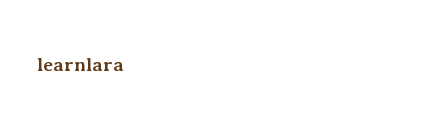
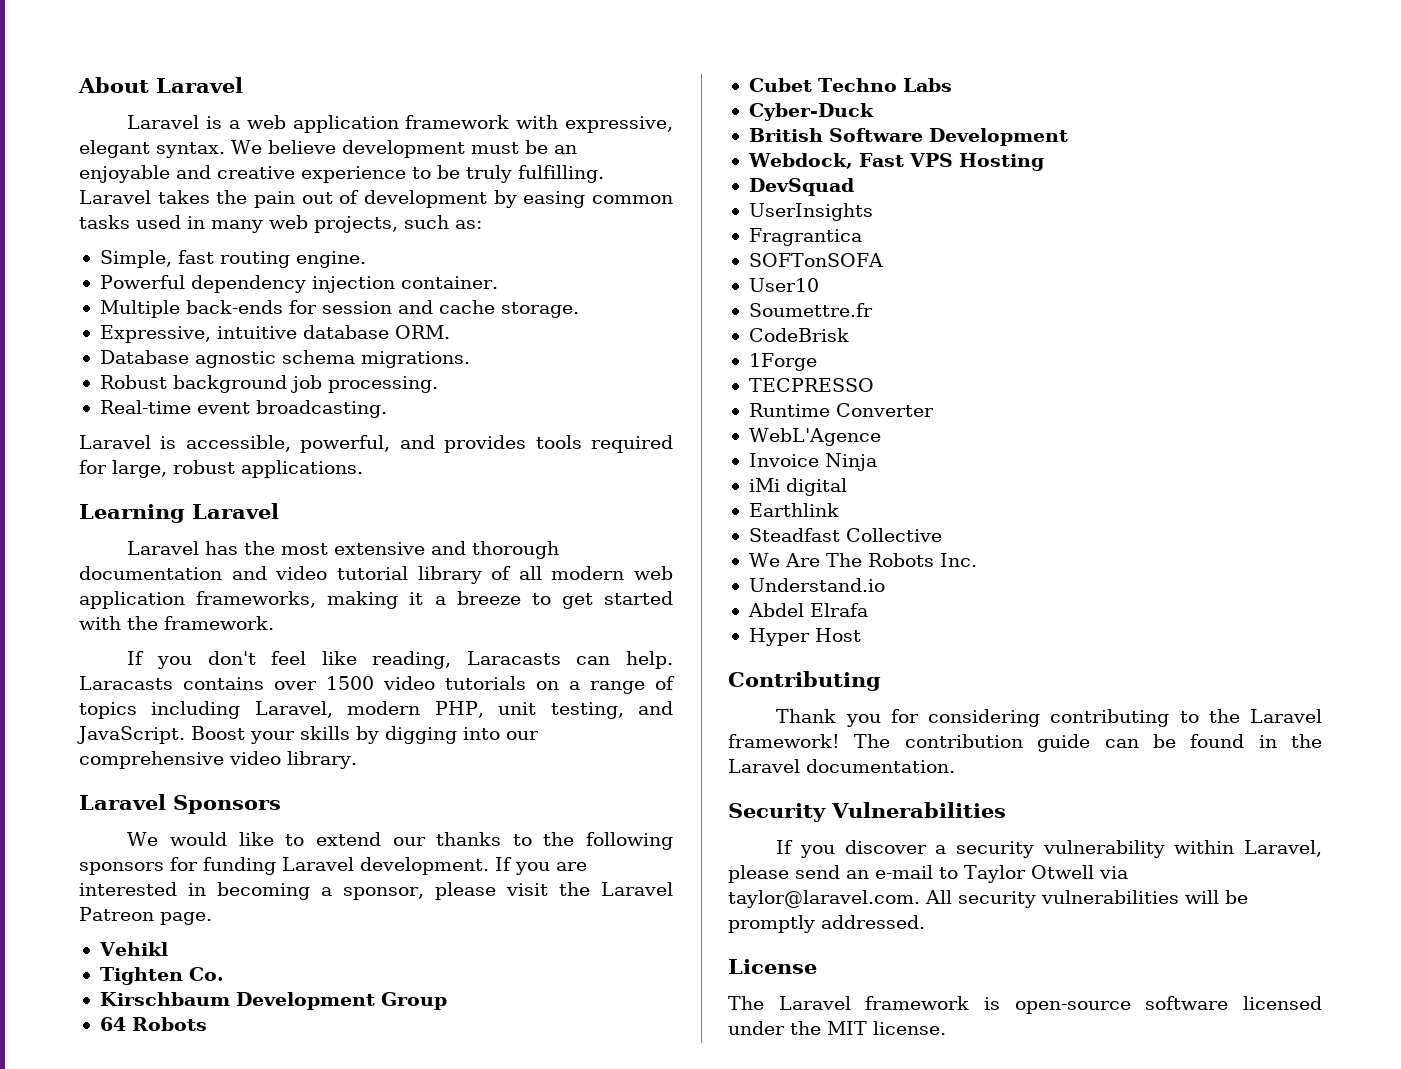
- learnlara
+ About Laravel
+ Laravel is a web application framework with expressive, elegant syntax. We believe development must be an enjoyable and creative experience to be truly fulfilling. Laravel takes the pain out of development by easing common tasks used in many web projects, such as:
+ Simple, fast routing engine.
+ Powerful dependency injection container.
+ Multiple back-ends for session and cache storage.
+ Expressive, intuitive database ORM.
+ Database agnostic schema migrations.
+ Robust background job processing.
+ Real-time event broadcasting.
+ Laravel is accessible, powerful, and provides tools required for large, robust applications.
+ Learning Laravel
+ Laravel has the most extensive and thorough documentation and video tutorial library of all modern web application frameworks, making it a breeze to get started with the framework.
+ If you don't feel like reading, Laracasts can help. Laracasts contains over 1500 video tutorials on a range of topics including Laravel, modern PHP, unit testing, and JavaScript. Boost your skills by digging into our comprehensive video library.
+ Laravel Sponsors
+ We would like to extend our thanks to the following sponsors for funding Laravel development. If you are interested in becoming a sponsor, please visit the Laravel Patreon page.
+ Vehikl
+ Tighten Co.
+ Kirschbaum Development Group
+ 64 Robots
+ Cubet Techno Labs
+ Cyber-Duck
+ British Software Development
+ Webdock, Fast VPS Hosting
+ DevSquad
+ UserInsights
+ Fragrantica
+ SOFTonSOFA
+ User10
+ Soumettre.fr
+ CodeBrisk
+ 1Forge
+ TECPRESSO
+ Runtime Converter
+ WebL'Agence
+ Invoice Ninja
+ iMi digital
+ Earthlink
+ Steadfast Collective
+ We Are The Robots Inc.
+ Understand.io
+ Abdel Elrafa
+ Hyper Host
+ Contributing
+ Thank you for considering contributing to the Laravel framework! The contribution guide can be found in the Laravel documentation.
+ Security Vulnerabilities
+ If you discover a security vulnerability within Laravel, please send an e-mail to Taylor Otwell via taylor@laravel.com. All security vulnerabilities will be promptly addressed.
+ License
+ The Laravel framework is open-source software licensed under the MIT license.

